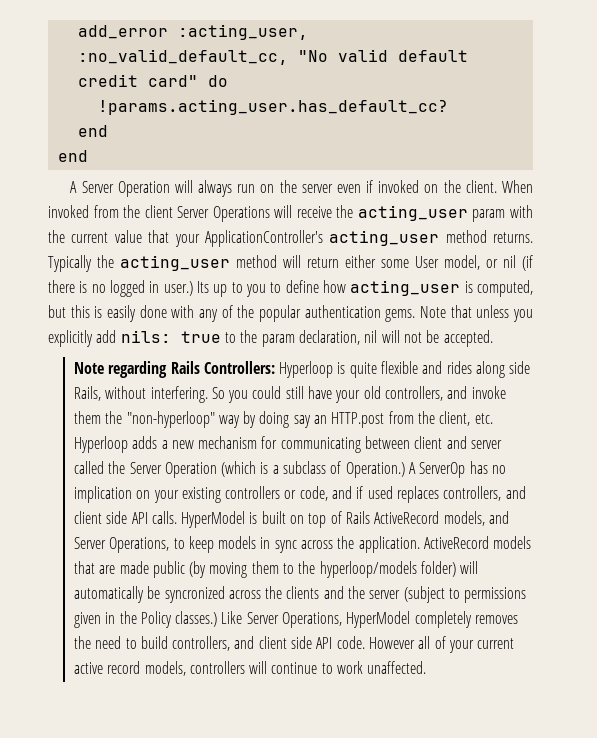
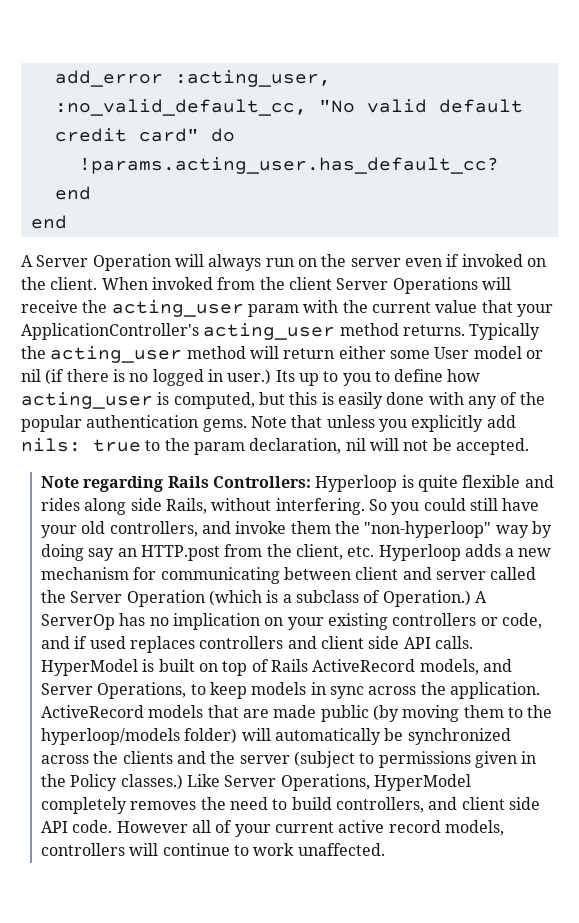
- Typically the acting_user method will return either some User model, or nil (if there is no logged in user.)
+ Typically the acting_user method will return either some User model or nil (if there is no logged in user.)
- A ServerOp has no implication on your existing controllers or code, and if used replaces controllers, and client side API calls.
+ A ServerOp has no implication on your existing controllers or code, and if used replaces controllers and client side API calls.
- ActiveRecord models that are made public (by moving them to the hyperloop/models folder) will automatically be syncronized across the clients and the server (subject to permissions given in the Policy classes.)
+ ActiveRecord models that are made public (by moving them to the hyperloop/models folder) will automatically be synchronized across the clients and the server (subject to permissions given in the Policy classes.)

